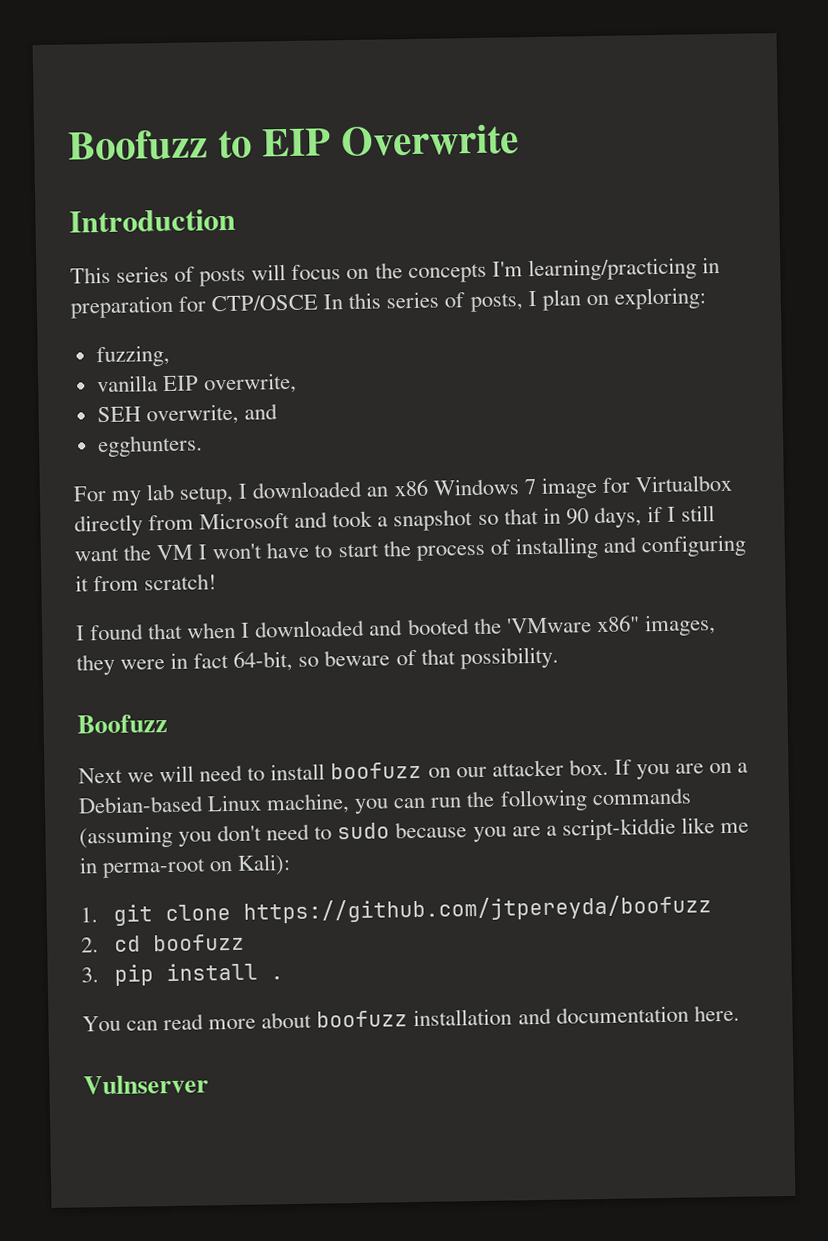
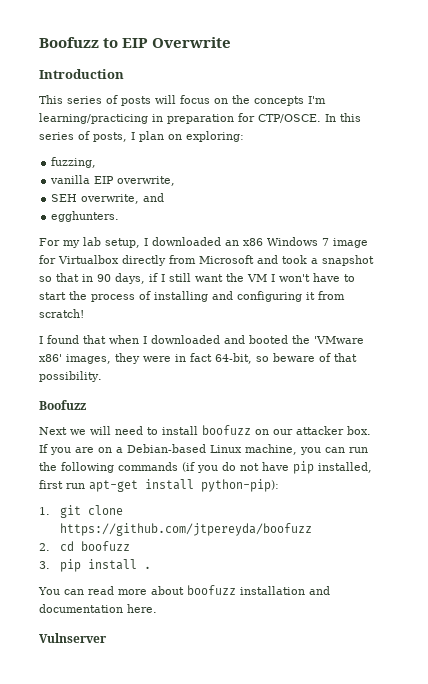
- This series of posts will focus on the concepts I'm learning/practicing in preparation for CTP/OSCE In this series of posts, I plan on exploring:
+ This series of posts will focus on the concepts I'm learning/practicing in preparation for CTP/OSCE. In this series of posts, I plan on exploring:
- I found that when I downloaded and booted the 'VMware x86" images, they were in fact 64-bit, so beware of that possibility.
+ I found that when I downloaded and booted the 'VMware x86' images, they were in fact 64-bit, so beware of that possibility.
- If you are on a Debian-based Linux machine, you can run the following commands (assuming you don't need to sudo because you are a script-kiddie like me in perma-root on Kali):
+ If you are on a Debian-based Linux machine, you can run the following commands (if you do not have pip installed, first run apt-get install python-pip):

